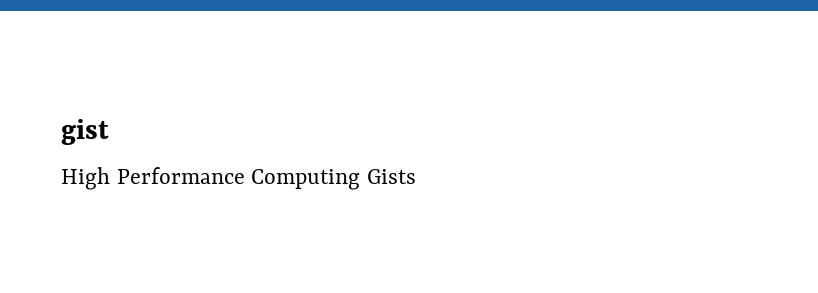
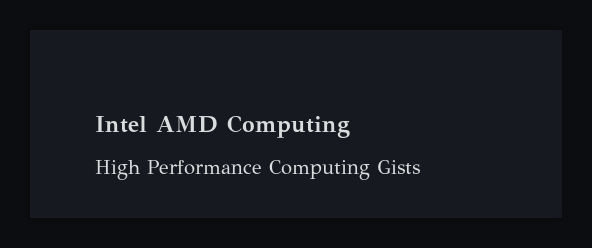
- gist
+ Intel AMD Computing

